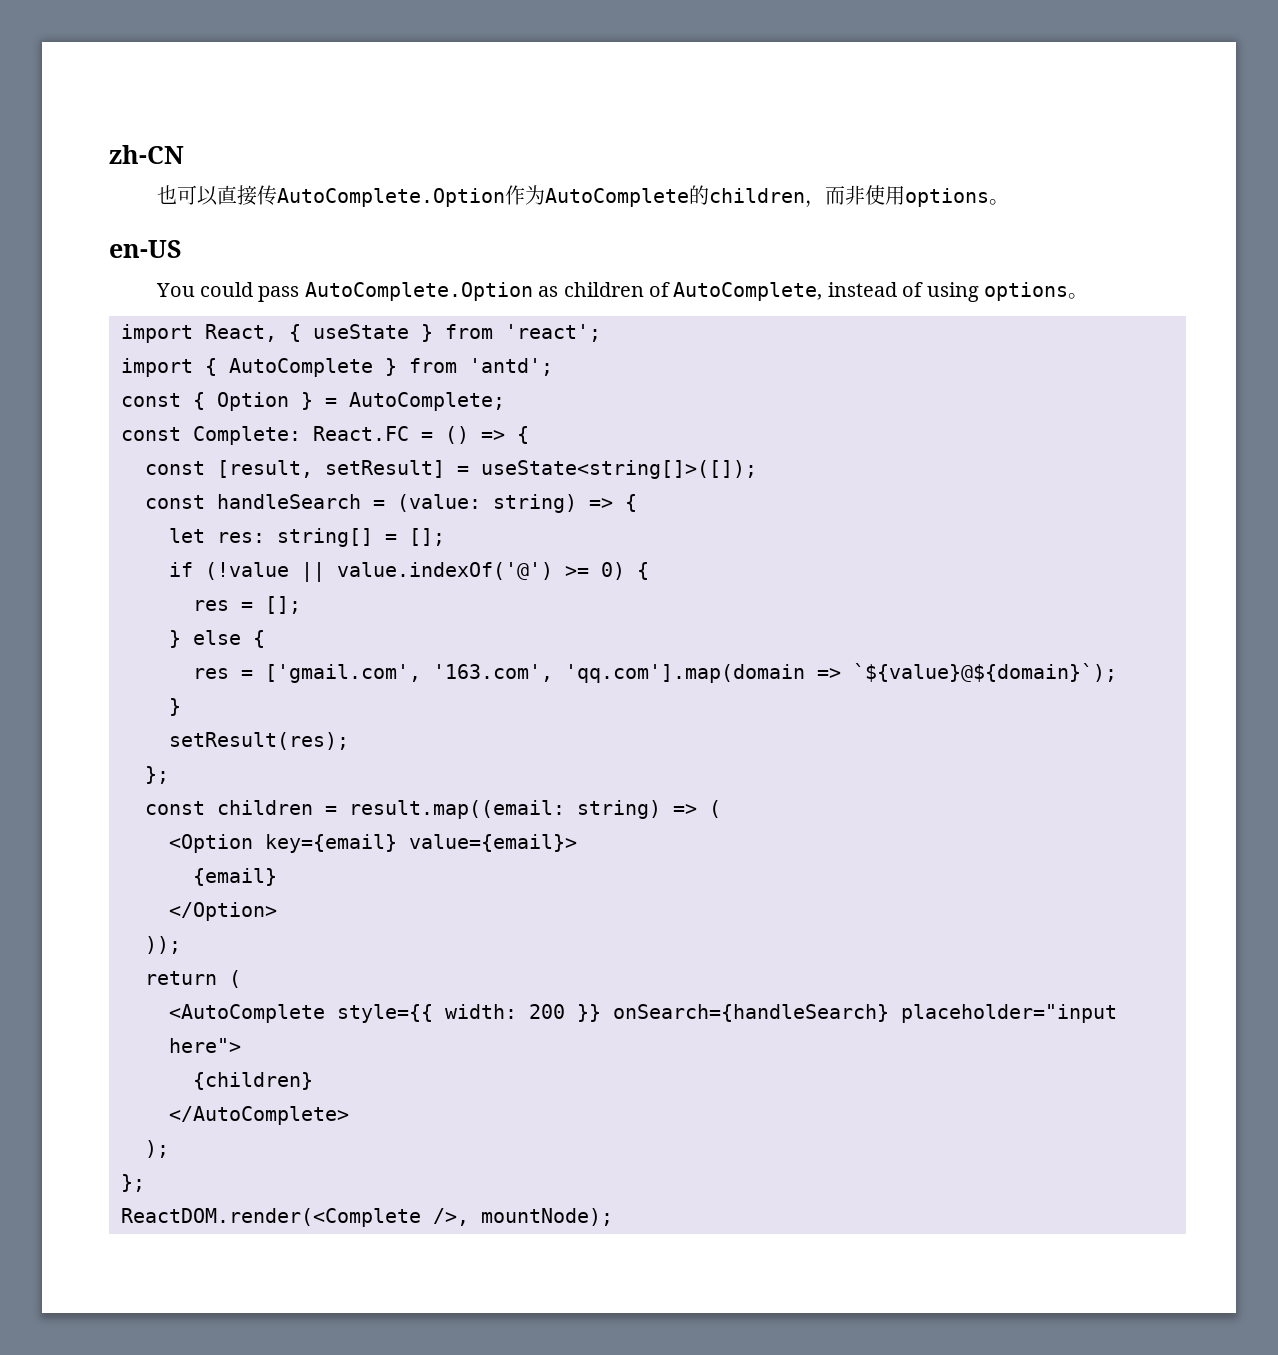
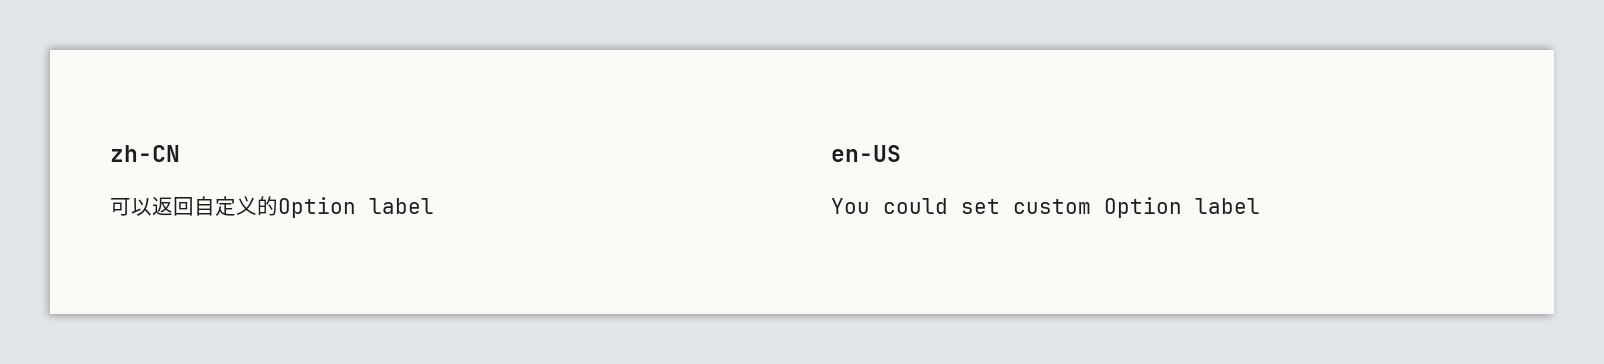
- 也可以直接传AutoComplete.Option作为AutoComplete的children，而非使用options。
+ 可以返回自定义的Option label
  en-US
- You could pass AutoComplete.Option as children of AutoComplete, instead of using options。
- import React, { useState } from 'react';
- import { AutoComplete } from 'antd';
- const { Option } = AutoComplete;
- const Complete: React.FC = () => {
- const [result, setResult] = useState<string[]>([]);
- const handleSearch = (value: string) => {
- let res: string[] = [];
- if (!value || value.indexOf('@') >= 0) {
- res = [];
- } else {
- res = ['gmail.com', '163.com', 'qq.com'].map(domain => `${value}@${domain}`);
- }
- setResult(res);
- };
- const children = result.map((email: string) => (
- <Option key={email} value={email}>
- {email}
- </Option>
- ));
- return (
- <AutoComplete style={{ width: 200 }} onSearch={handleSearch} placeholder="input here">
- {children}
- </AutoComplete>
- );
- };
- ReactDOM.render(<Complete />, mountNode);
+ You could set custom Option label

